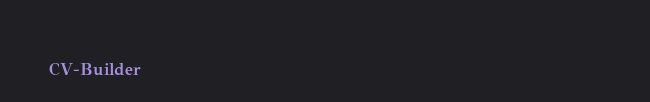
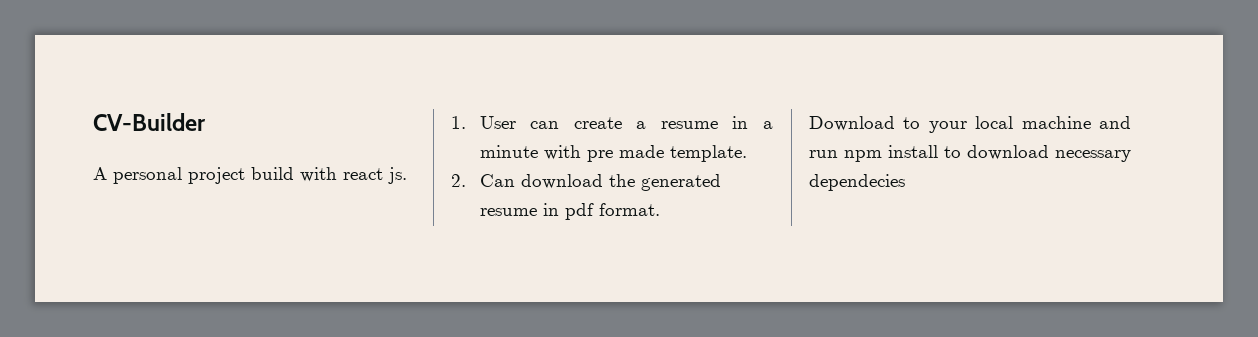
+ A personal project build with react js.
+ 1. User can create a resume in a minute with pre made template.
+ 2. Can download the generated resume in pdf format.
+ Download to your local machine and run npm install to download necessary dependecies

